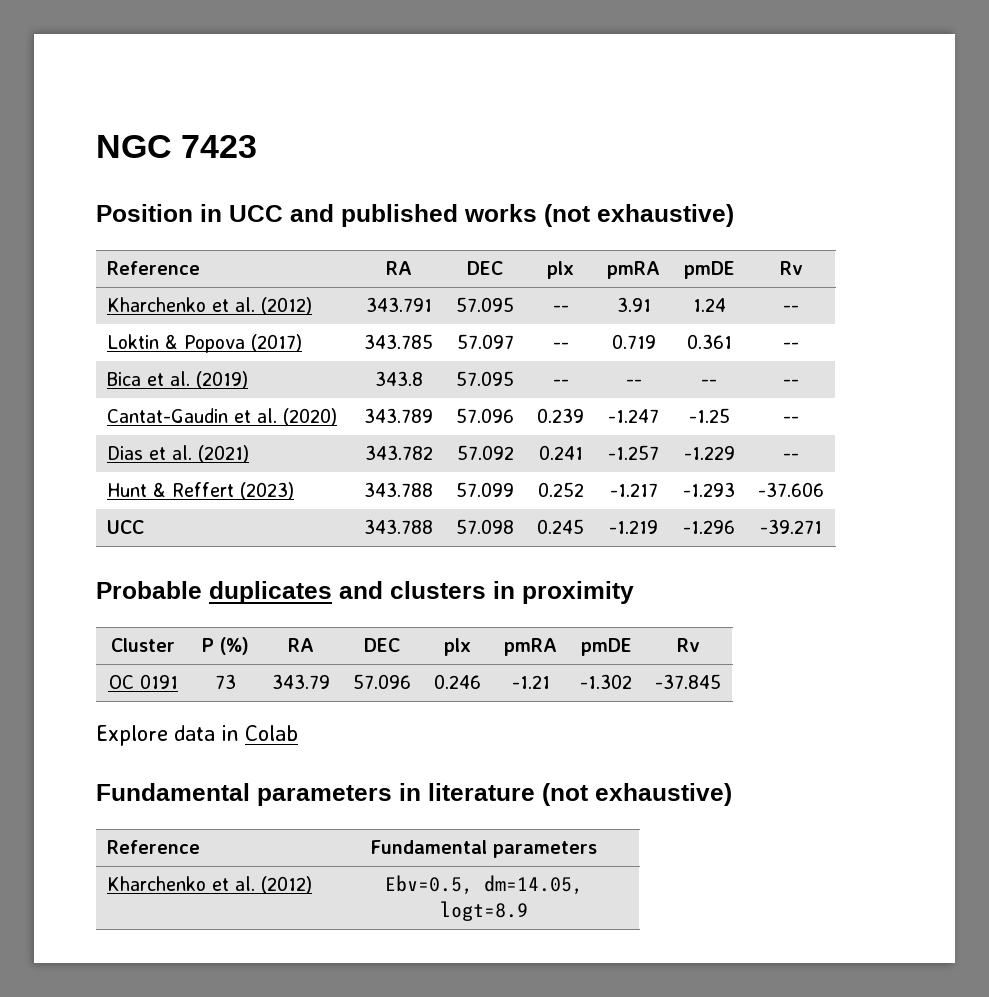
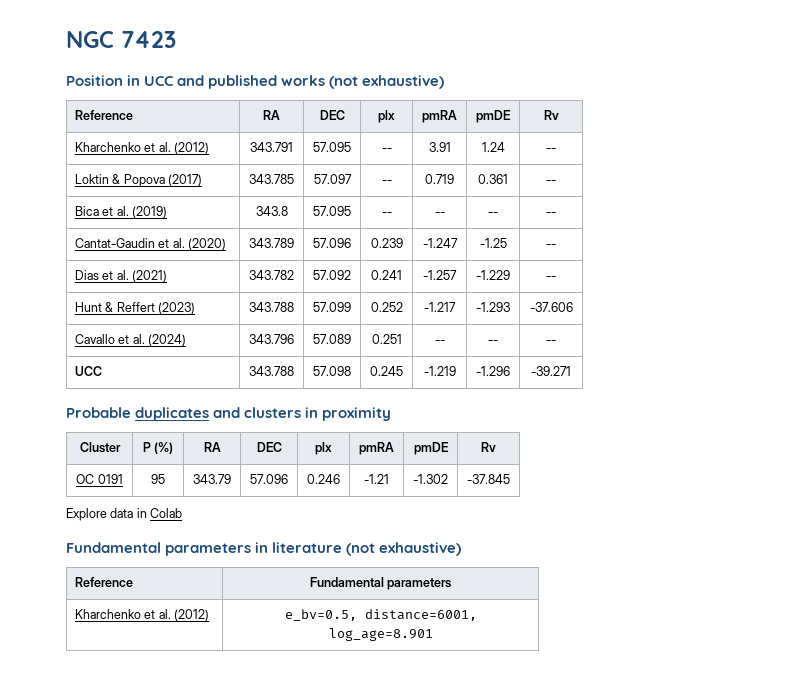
+ Cavallo et al. (2024) | 343.796 | 57.089 | 0.251 | -- | -- | --
- OC 0191 | 73 | 343.79 | 57.096 | 0.246 | -1.21 | -1.302 | -37.845
+ OC 0191 | 95 | 343.79 | 57.096 | 0.246 | -1.21 | -1.302 | -37.845
- Kharchenko et al. (2012) | Ebv=0.5, dm=14.05, logt=8.9
+ Kharchenko et al. (2012) | e_bv=0.5, distance=6001, log_age=8.901

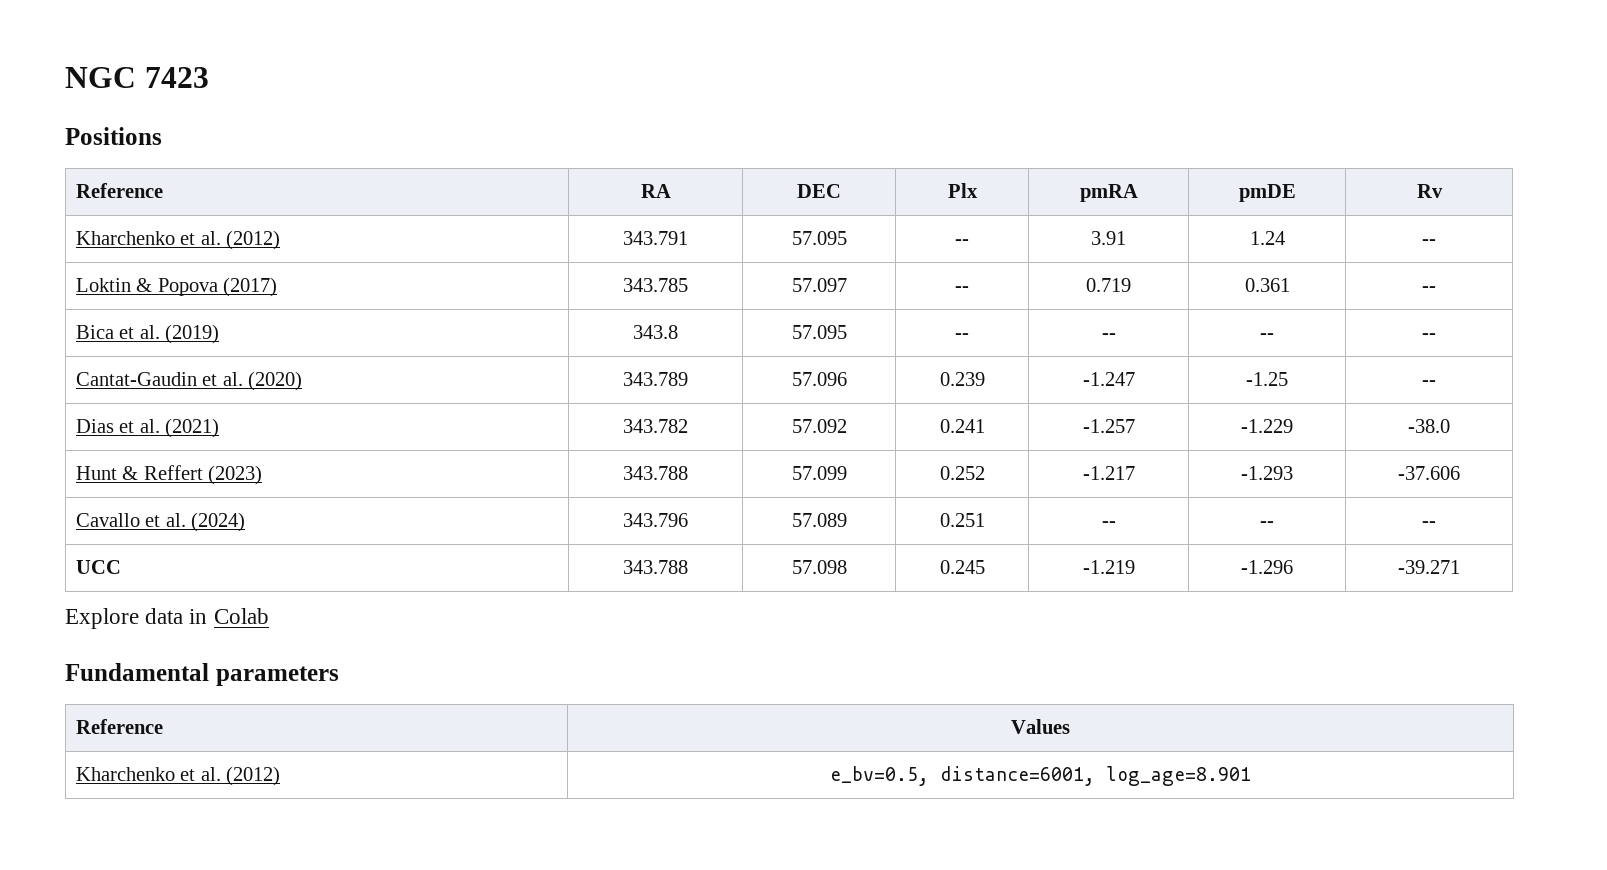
- Position in UCC and published works (not exhaustive)
+ Positions
- Reference | RA | DEC | plx | pmRA | pmDE | Rv
+ Reference | RA | DEC | Plx | pmRA | pmDE | Rv
- Dias et al. (2021) | 343.782 | 57.092 | 0.241 | -1.257 | -1.229 | --
+ Dias et al. (2021) | 343.782 | 57.092 | 0.241 | -1.257 | -1.229 | -38.0
- Probable duplicates and clusters in proximity
- Cluster | P (%) | RA | DEC | plx | pmRA | pmDE | Rv
- OC 0191 | 95 | 343.79 | 57.096 | 0.246 | -1.21 | -1.302 | -37.845
- Fundamental parameters in literature (not exhaustive)
- Reference | Fundamental parameters
+ Fundamental parameters
+ Reference | Values

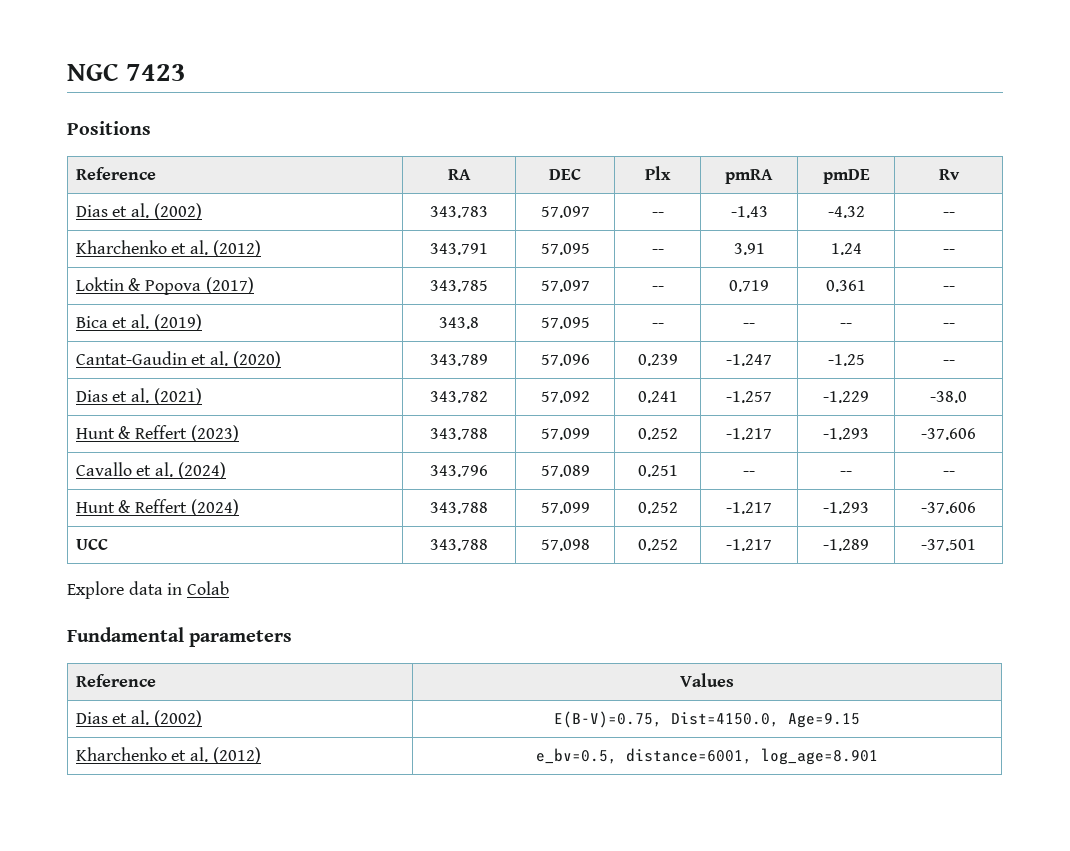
+ Dias et al. (2002) | 343.783 | 57.097 | -- | -1.43 | -4.32 | --
+ Hunt & Reffert (2024) | 343.788 | 57.099 | 0.252 | -1.217 | -1.293 | -37.606
- UCC | 343.788 | 57.098 | 0.245 | -1.219 | -1.296 | -39.271
+ UCC | 343.788 | 57.098 | 0.252 | -1.217 | -1.289 | -37.501
+ Dias et al. (2002) | E(B-V)=0.75, Dist=4150.0, Age=9.15

